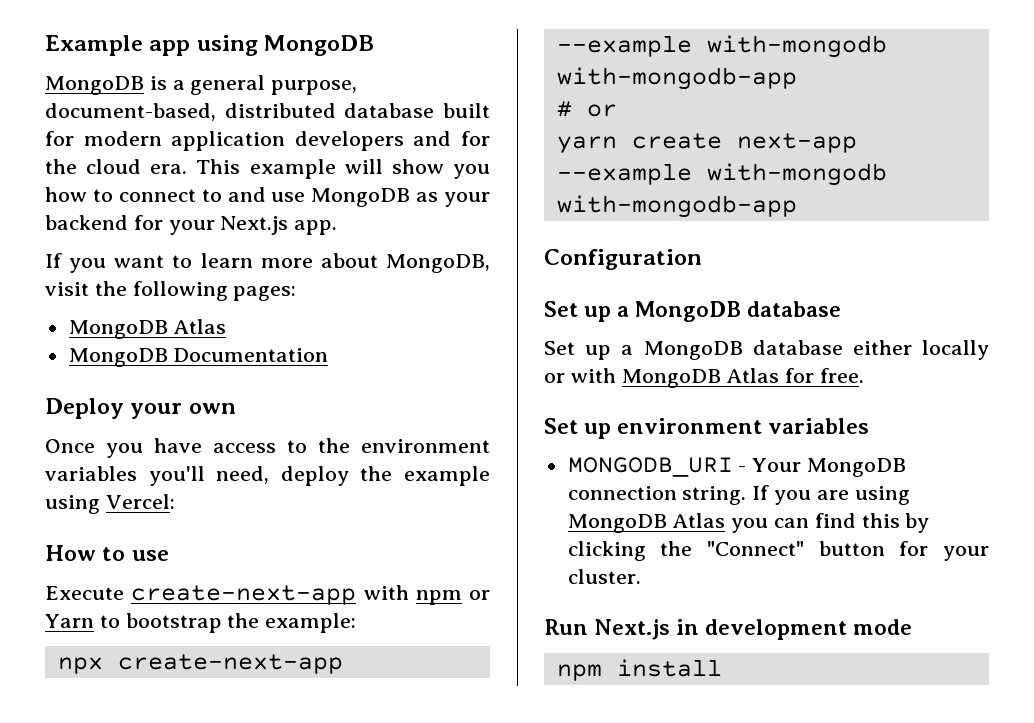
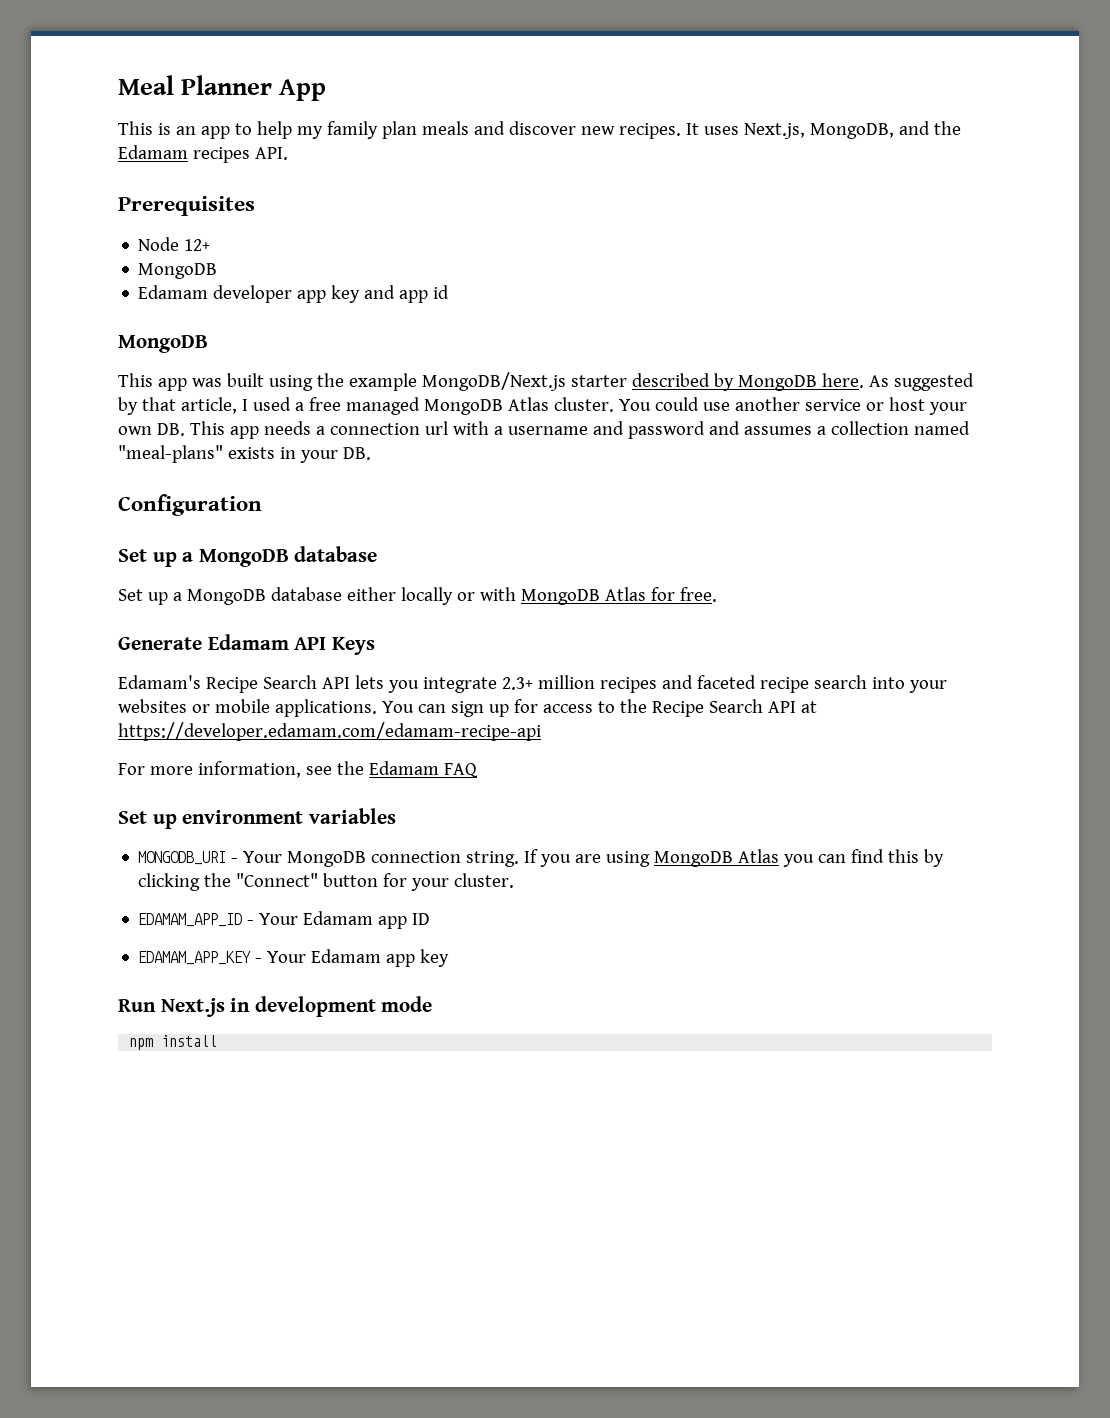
- Example app using MongoDB
- MongoDB is a general purpose, document-based, distributed database built for modern application developers and for the cloud era. This example will show you how to connect to and use MongoDB as your backend for your Next.js app.
- If you want to learn more about MongoDB, visit the following pages:
- MongoDB Atlas
- MongoDB Documentation
- Deploy your own
- Once you have access to the environment variables you'll need, deploy the example using Vercel:
- How to use
- Execute create-next-app with npm or Yarn to bootstrap the example:
- npx create-next-app --example with-mongodb with-mongodb-app
- # or
- yarn create next-app --example with-mongodb with-mongodb-app
+ Meal Planner App
+ This is an app to help my family plan meals and discover new recipes. It uses Next.js, MongoDB, and the Edamam recipes API.
+ Prerequisites
+ Node 12+
+ MongoDB
+ Edamam developer app key and app id
+ MongoDB
+ This app was built using the example MongoDB/Next.js starter described by MongoDB here. As suggested by that article, I used a free managed MongoDB Atlas cluster. You could use another service or host your own DB. This app needs a connection url with a username and password and assumes a collection named "meal-plans" exists in your DB.
+ Generate Edamam API Keys
+ Edamam's Recipe Search API lets you integrate 2.3+ million recipes and faceted recipe search into your websites or mobile applications. You can sign up for access to the Recipe Search API at https://developer.edamam.com/edamam-recipe-api
+ For more information, see the Edamam FAQ
+ EDAMAM_APP_ID - Your Edamam app ID
+ EDAMAM_APP_KEY - Your Edamam app key

